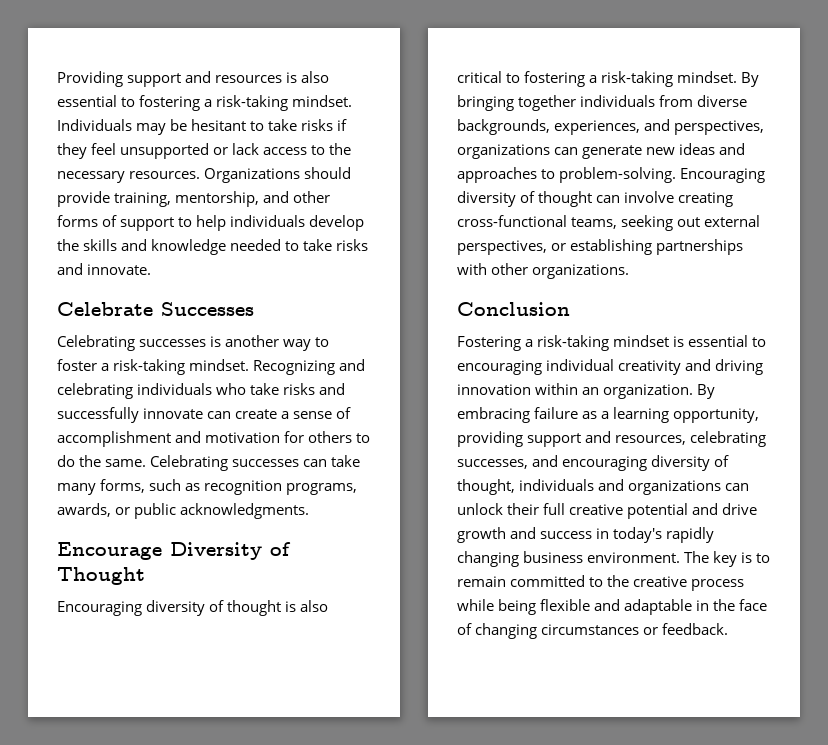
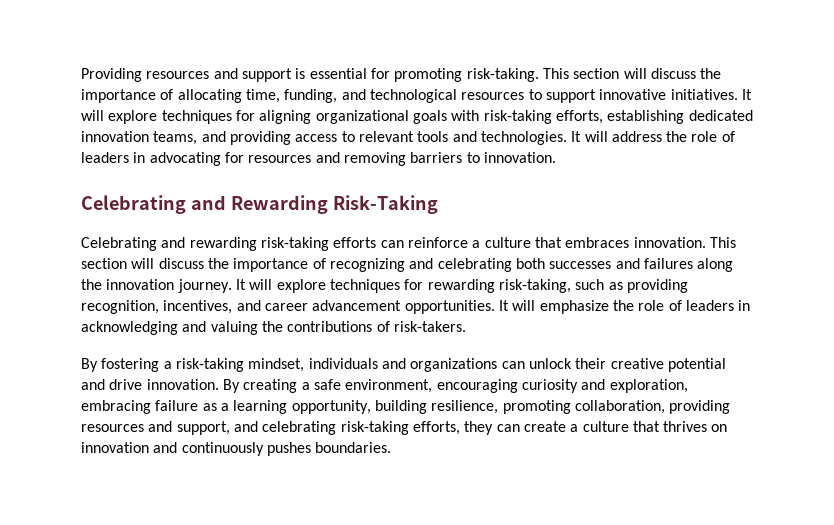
- Providing support and resources is also essential to fostering a risk-taking mindset. Individuals may be hesitant to take risks if they feel unsupported or lack access to the necessary resources. Organizations should provide training, mentorship, and other forms of support to help individuals develop the skills and knowledge needed to take risks and innovate.
- Celebrate Successes
- Celebrating successes is another way to foster a risk-taking mindset. Recognizing and celebrating individuals who take risks and successfully innovate can create a sense of accomplishment and motivation for others to do the same. Celebrating successes can take many forms, such as recognition programs, awards, or public acknowledgments.
- Encourage Diversity of Thought
- Encouraging diversity of thought is also critical to fostering a risk-taking mindset. By bringing together individuals from diverse backgrounds, experiences, and perspectives, organizations can generate new ideas and approaches to problem-solving. Encouraging diversity of thought can involve creating cross-functional teams, seeking out external perspectives, or establishing partnerships with other organizations.
- Conclusion
- Fostering a risk-taking mindset is essential to encouraging individual creativity and driving innovation within an organization. By embracing failure as a learning opportunity, providing support and resources, celebrating successes, and encouraging diversity of thought, individuals and organizations can unlock their full creative potential and drive growth and success in today's rapidly changing business environment. The key is to remain committed to the creative process while being flexible and adaptable in the face of changing circumstances or feedback.
+ Providing resources and support is essential for promoting risk-taking. This section will discuss the importance of allocating time, funding, and technological resources to support innovative initiatives. It will explore techniques for aligning organizational goals with risk-taking efforts, establishing dedicated innovation teams, and providing access to relevant tools and technologies. It will address the role of leaders in advocating for resources and removing barriers to innovation.
+ Celebrating and Rewarding Risk-Taking
+ Celebrating and rewarding risk-taking efforts can reinforce a culture that embraces innovation. This section will discuss the importance of recognizing and celebrating both successes and failures along the innovation journey. It will explore techniques for rewarding risk-taking, such as providing recognition, incentives, and career advancement opportunities. It will emphasize the role of leaders in acknowledging and valuing the contributions of risk-takers.
+ By fostering a risk-taking mindset, individuals and organizations can unlock their creative potential and drive innovation. By creating a safe environment, encouraging curiosity and exploration, embracing failure as a learning opportunity, building resilience, promoting collaboration, providing resources and support, and celebrating risk-taking efforts, they can create a culture that thrives on innovation and continuously pushes boundaries.

